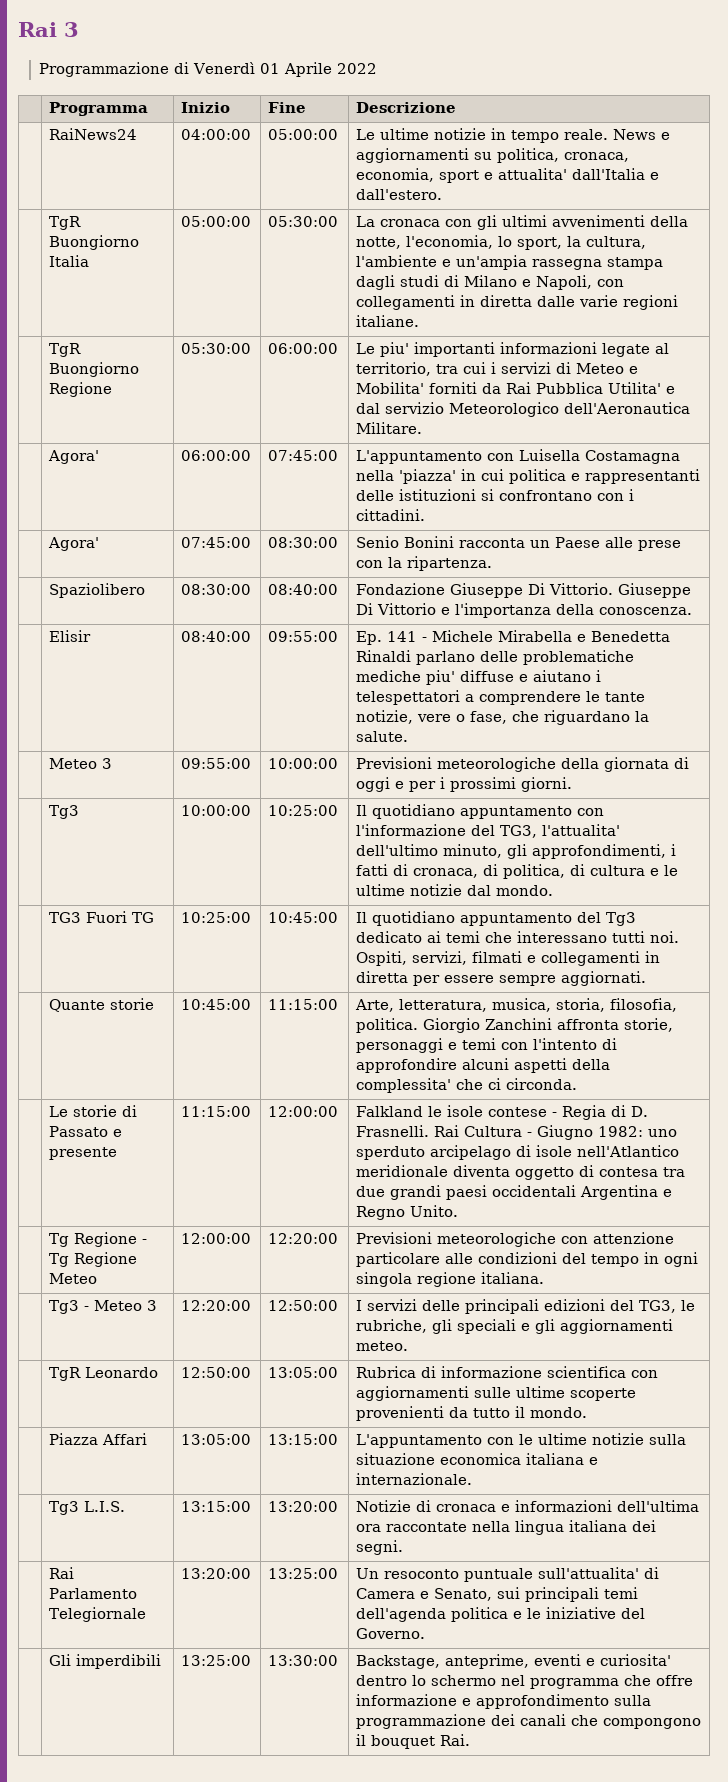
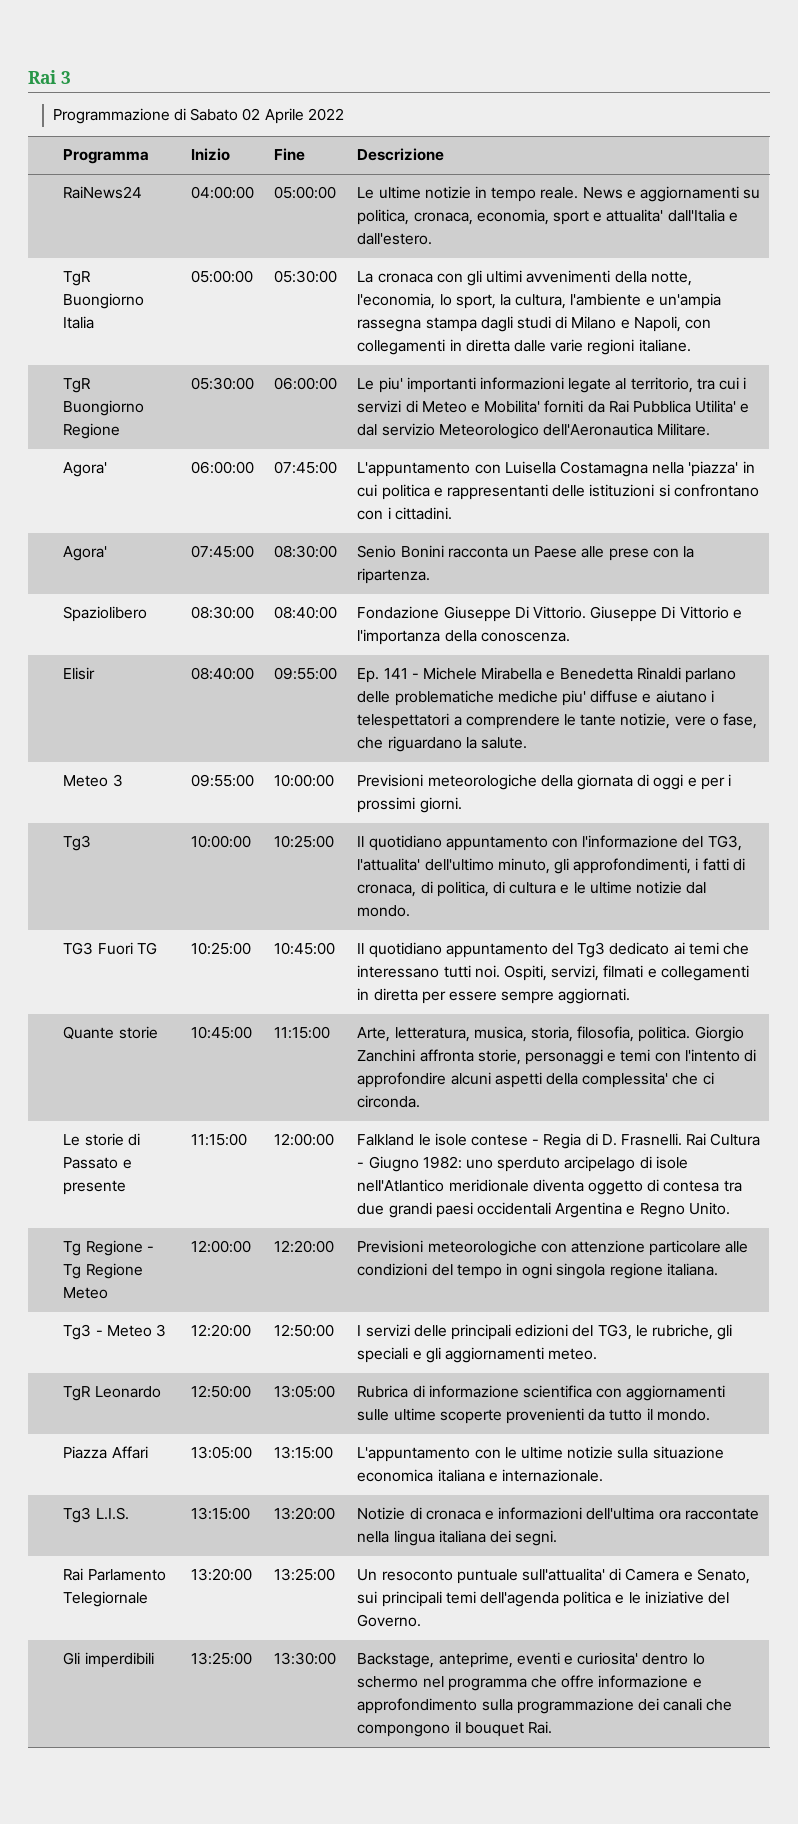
- Programmazione di Venerdì 01 Aprile 2022
+ Programmazione di Sabato 02 Aprile 2022

